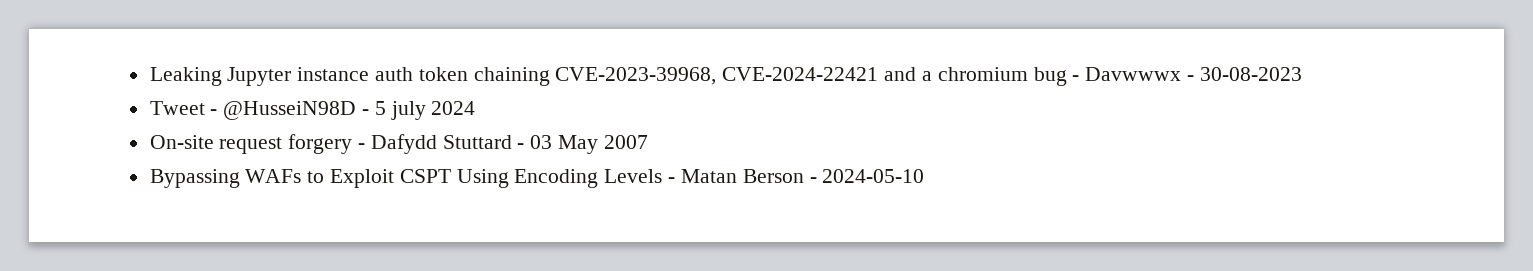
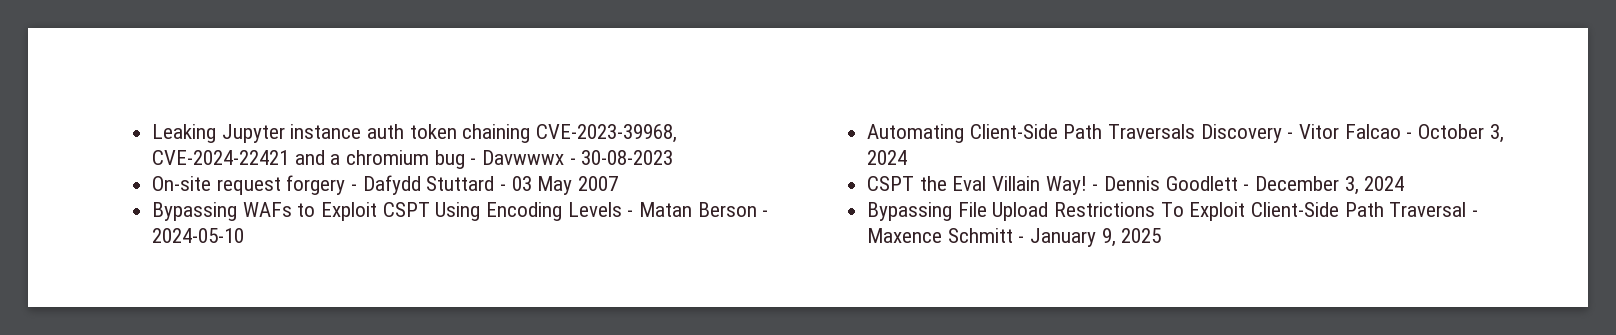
- Tweet - @HusseiN98D - 5 july 2024
+ Automating Client-Side Path Traversals Discovery - Vitor Falcao - October 3, 2024
+ CSPT the Eval Villain Way! - Dennis Goodlett - December 3, 2024
+ Bypassing File Upload Restrictions To Exploit Client-Side Path Traversal - Maxence Schmitt - January 9, 2025

